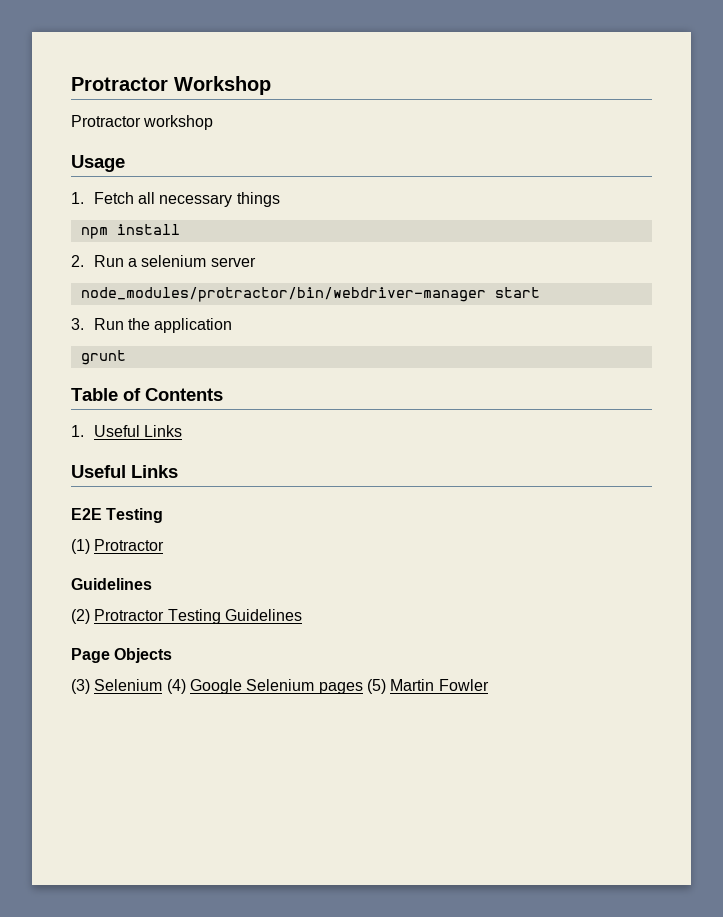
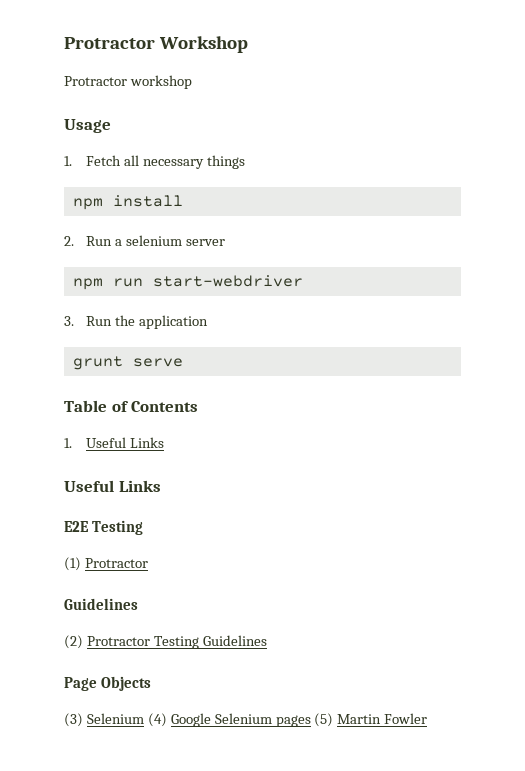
- node_modules/protractor/bin/webdriver-manager start
+ npm run start-webdriver
- grunt
+ grunt serve

